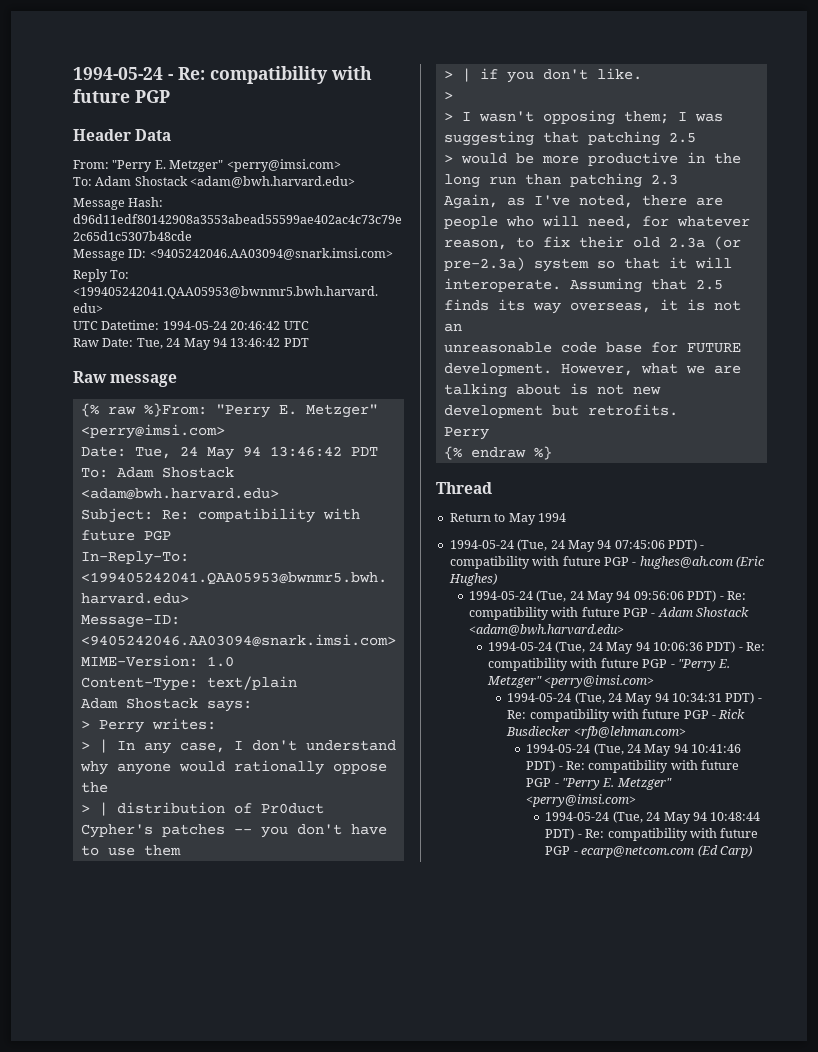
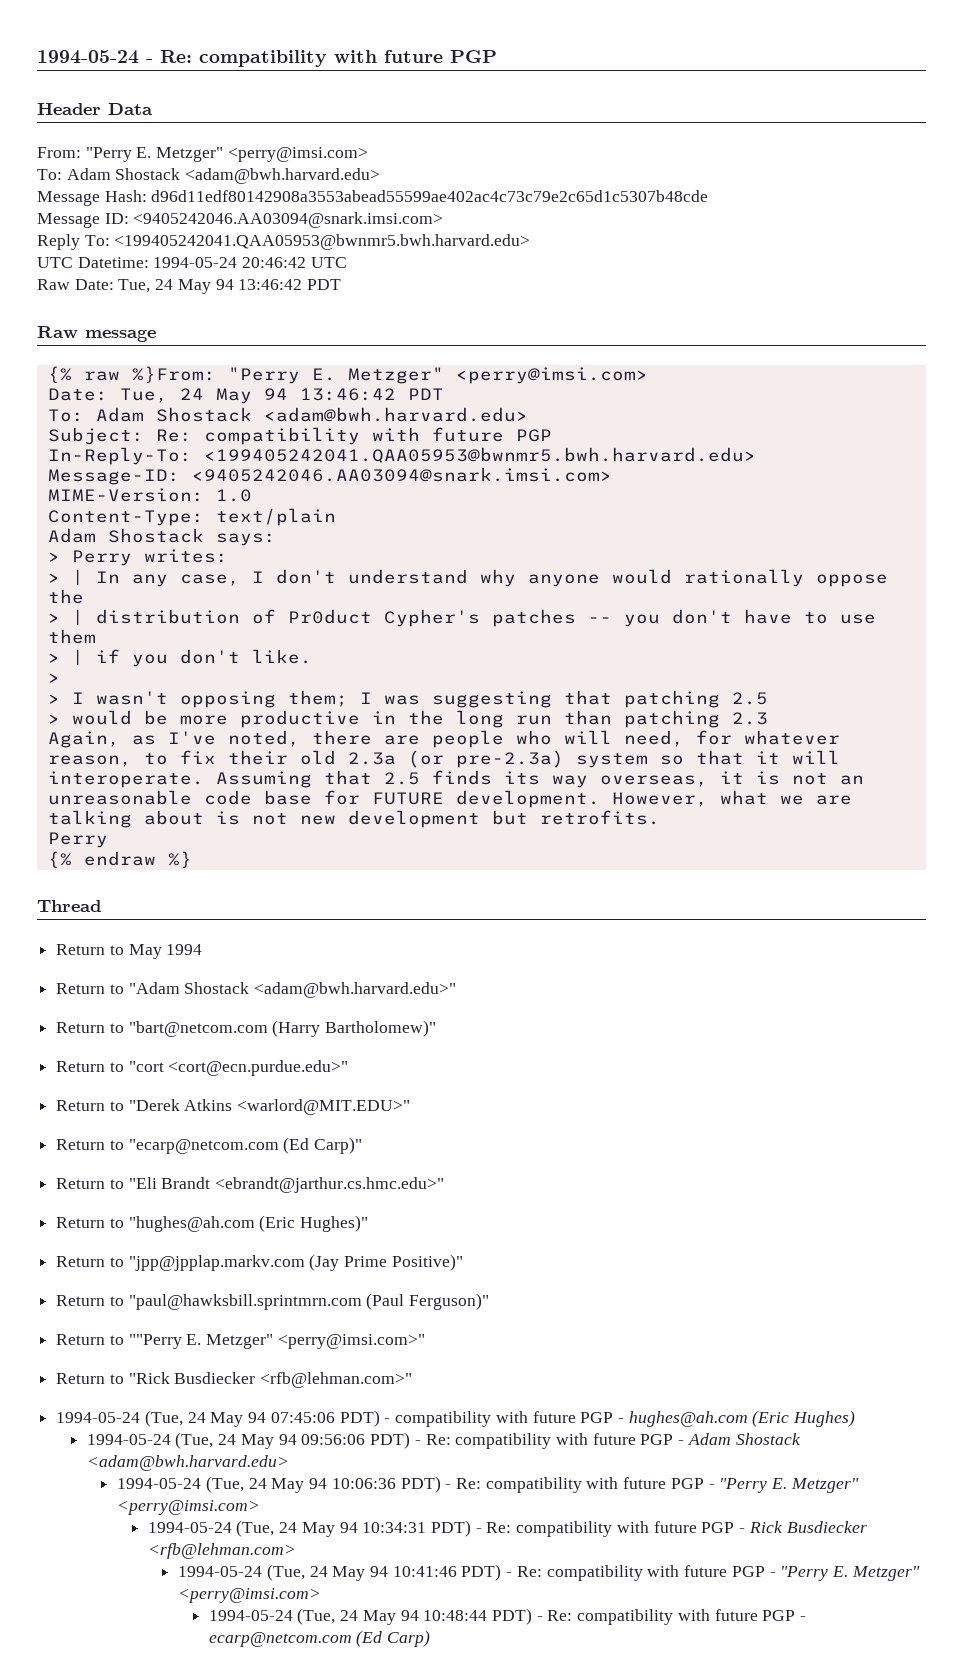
+ Return to "Adam Shostack <adam@bwh.harvard.edu>"
+ Return to "bart@netcom.com (Harry Bartholomew)"
+ Return to "cort <cort@ecn.purdue.edu>"
+ Return to "Derek Atkins <warlord@MIT.EDU>"
+ Return to "ecarp@netcom.com (Ed Carp)"
+ Return to "Eli Brandt <ebrandt@jarthur.cs.hmc.edu>"
+ Return to "hughes@ah.com (Eric Hughes)"
+ Return to "jpp@jpplap.markv.com (Jay Prime Positive)"
+ Return to "paul@hawksbill.sprintmrn.com (Paul Ferguson)"
+ Return to ""Perry E. Metzger" <perry@imsi.com>"
+ Return to "Rick Busdiecker <rfb@lehman.com>"

